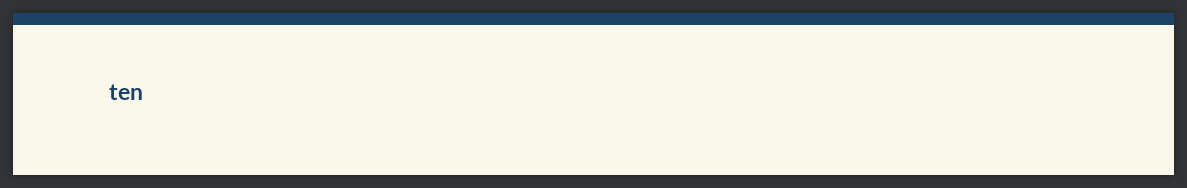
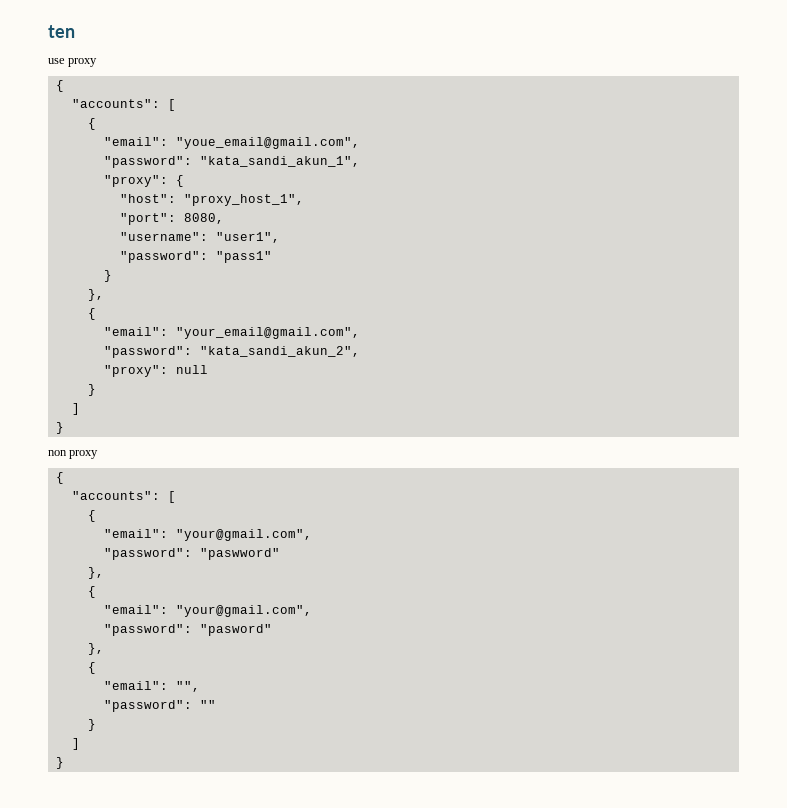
+ use proxy
+ {
+ "accounts": [
+ {
+ "email": "youe_email@gmail.com",
+ "password": "kata_sandi_akun_1",
+ "proxy": {
+ "host": "proxy_host_1",
+ "port": 8080,
+ "username": "user1",
+ "password": "pass1"
+ }
+ },
+ {
+ "email": "your_email@gmail.com",
+ "password": "kata_sandi_akun_2",
+ "proxy": null
+ }
+ ]
+ }
+ non proxy
+ {
+ "accounts": [
+ {
+ "email": "your@gmail.com",
+ "password": "paswword"
+ },
+ {
+ "email": "your@gmail.com",
+ "password": "pasword"
+ },
+ {
+ "email": "",
+ "password": ""
+ }
+ ]
+ }

